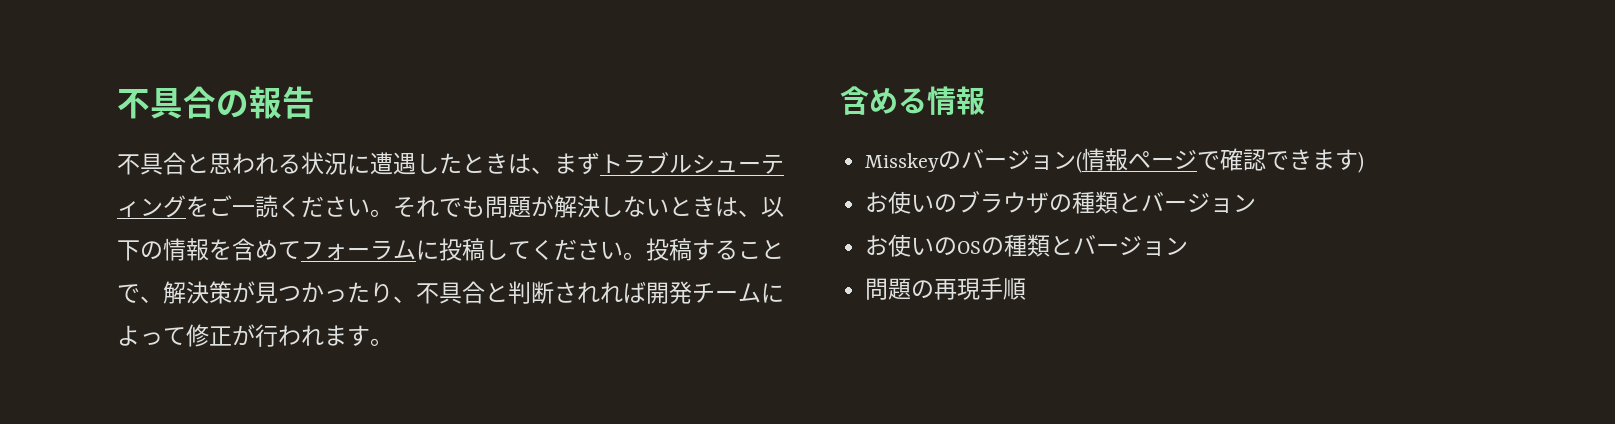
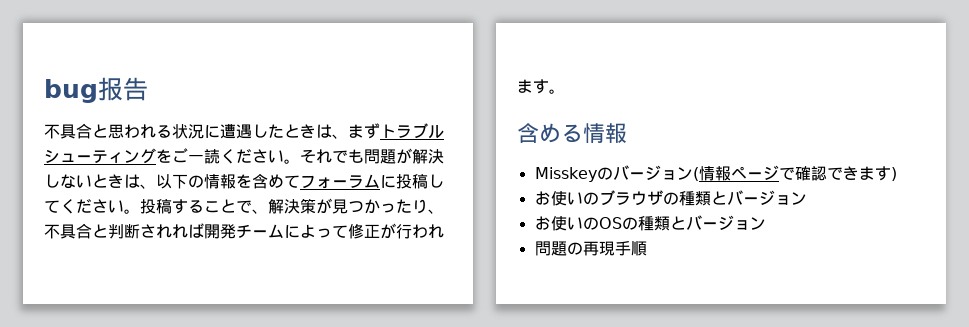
- 不具合の報告
+ bug报告

